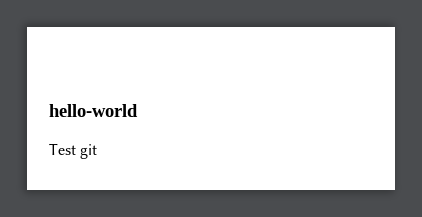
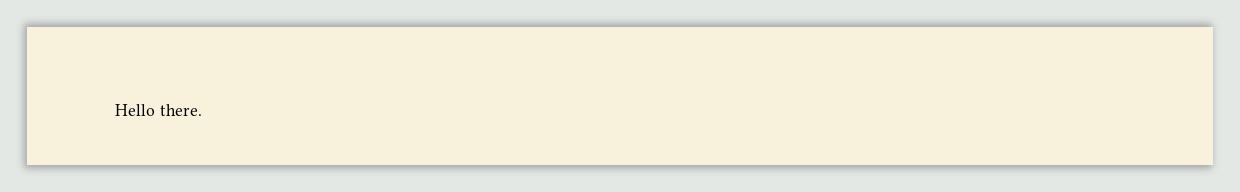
- hello-world
- Test git
+ Hello there.

